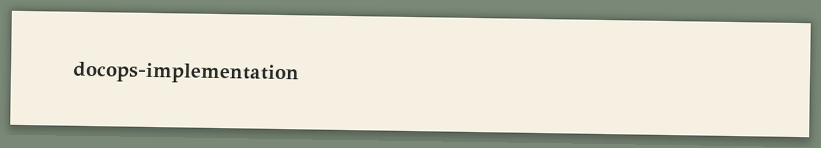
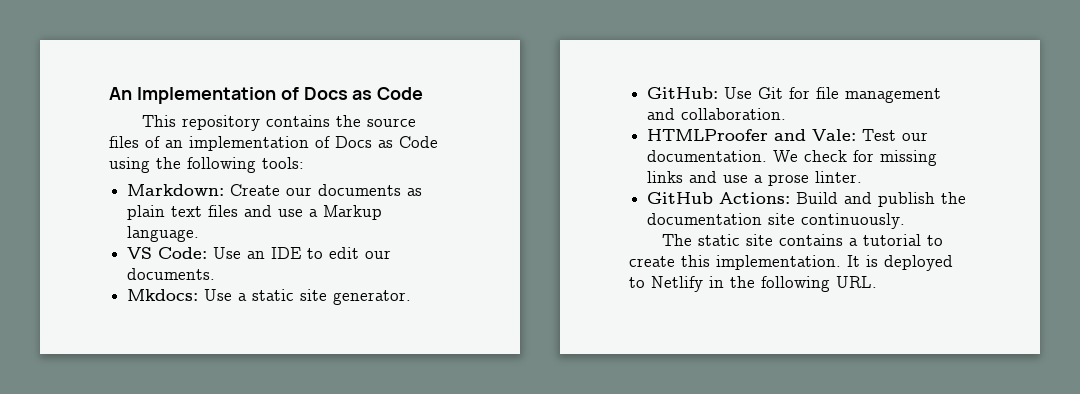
- docops-implementation
+ An Implementation of Docs as Code
+ This repository contains the source files of an implementation of Docs as Code using the following tools:
+ Markdown: Create our documents as plain text files and use a Markup language.
+ VS Code: Use an IDE to edit our documents.
+ Mkdocs: Use a static site generator.
+ GitHub: Use Git for file management and collaboration.
+ HTMLProofer and Vale: Test our documentation. We check for missing links and use a prose linter.
+ GitHub Actions: Build and publish the documentation site continuously.
+ The static site contains a tutorial to create this implementation. It is deployed to Netlify in the following URL.

